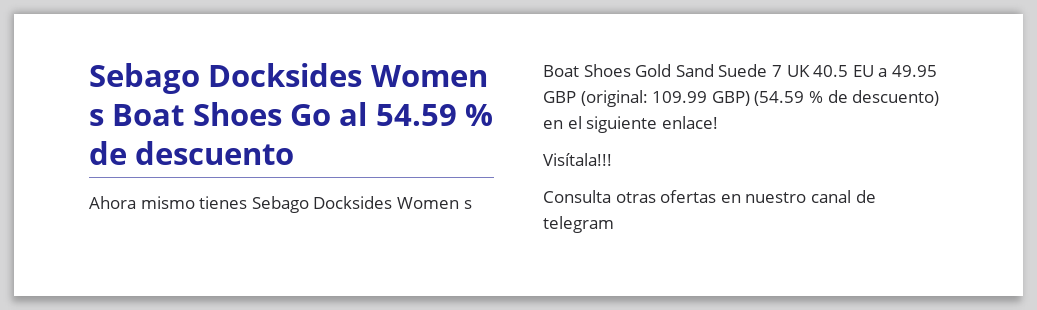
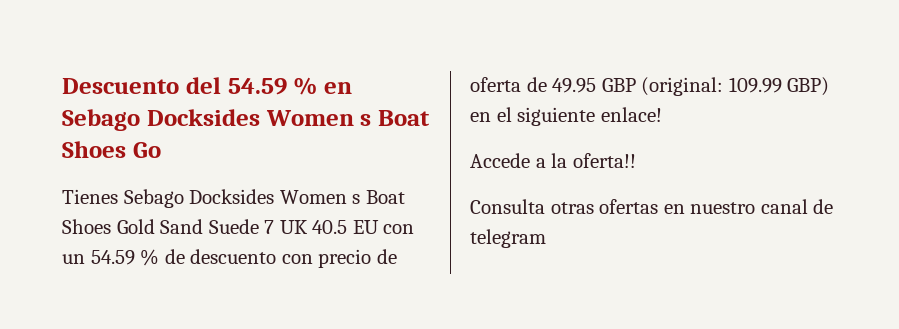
- Sebago Docksides Women s Boat Shoes Go al 54.59 % de descuento
- Ahora mismo tienes Sebago Docksides Women s Boat Shoes Gold Sand Suede 7 UK 40.5 EU a 49.95 GBP (original: 109.99 GBP) (54.59 % de descuento) en el siguiente enlace!
+ Descuento del 54.59 % en Sebago Docksides Women s Boat Shoes Go
+ Tienes Sebago Docksides Women s Boat Shoes Gold Sand Suede 7 UK 40.5 EU con un 54.59 % de descuento con precio de oferta de 49.95 GBP (original: 109.99 GBP) en el siguiente enlace!
- Visítala!!!
+ Accede a la oferta!!

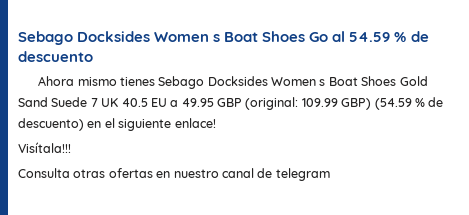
- Descuento del 54.59 % en Sebago Docksides Women s Boat Shoes Go
- Tienes Sebago Docksides Women s Boat Shoes Gold Sand Suede 7 UK 40.5 EU con un 54.59 % de descuento con precio de oferta de 49.95 GBP (original: 109.99 GBP) en el siguiente enlace!
+ Sebago Docksides Women s Boat Shoes Go al 54.59 % de descuento
+ Ahora mismo tienes Sebago Docksides Women s Boat Shoes Gold Sand Suede 7 UK 40.5 EU a 49.95 GBP (original: 109.99 GBP) (54.59 % de descuento) en el siguiente enlace!
- Accede a la oferta!!
+ Visítala!!!

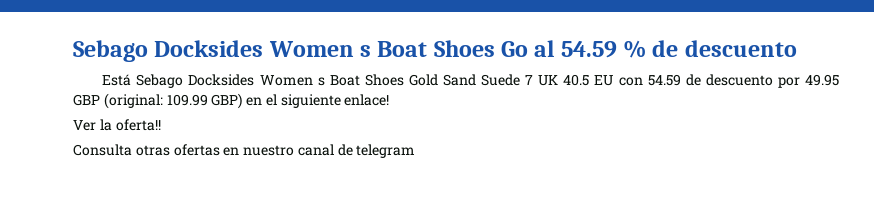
- Ahora mismo tienes Sebago Docksides Women s Boat Shoes Gold Sand Suede 7 UK 40.5 EU a 49.95 GBP (original: 109.99 GBP) (54.59 % de descuento) en el siguiente enlace!
+ Está Sebago Docksides Women s Boat Shoes Gold Sand Suede 7 UK 40.5 EU con 54.59 de descuento por 49.95 GBP (original: 109.99 GBP) en el siguiente enlace!
- Visítala!!!
+ Ver la oferta!!

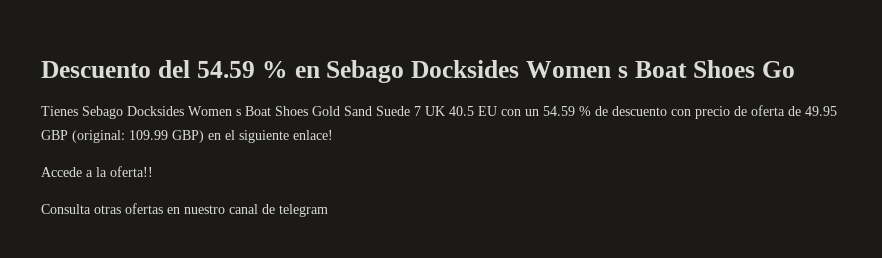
- Sebago Docksides Women s Boat Shoes Go al 54.59 % de descuento
- Está Sebago Docksides Women s Boat Shoes Gold Sand Suede 7 UK 40.5 EU con 54.59 de descuento por 49.95 GBP (original: 109.99 GBP) en el siguiente enlace!
+ Descuento del 54.59 % en Sebago Docksides Women s Boat Shoes Go
+ Tienes Sebago Docksides Women s Boat Shoes Gold Sand Suede 7 UK 40.5 EU con un 54.59 % de descuento con precio de oferta de 49.95 GBP (original: 109.99 GBP) en el siguiente enlace!
- Ver la oferta!!
+ Accede a la oferta!!

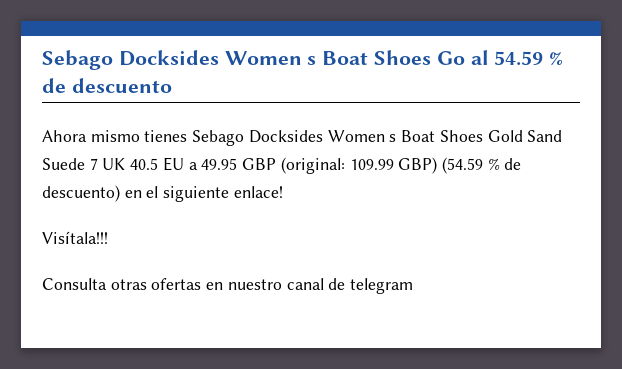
- Descuento del 54.59 % en Sebago Docksides Women s Boat Shoes Go
- Tienes Sebago Docksides Women s Boat Shoes Gold Sand Suede 7 UK 40.5 EU con un 54.59 % de descuento con precio de oferta de 49.95 GBP (original: 109.99 GBP) en el siguiente enlace!
+ Sebago Docksides Women s Boat Shoes Go al 54.59 % de descuento
+ Ahora mismo tienes Sebago Docksides Women s Boat Shoes Gold Sand Suede 7 UK 40.5 EU a 49.95 GBP (original: 109.99 GBP) (54.59 % de descuento) en el siguiente enlace!
- Accede a la oferta!!
+ Visítala!!!

